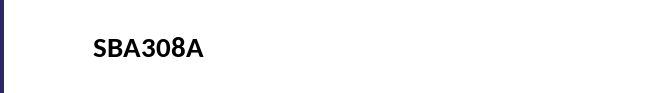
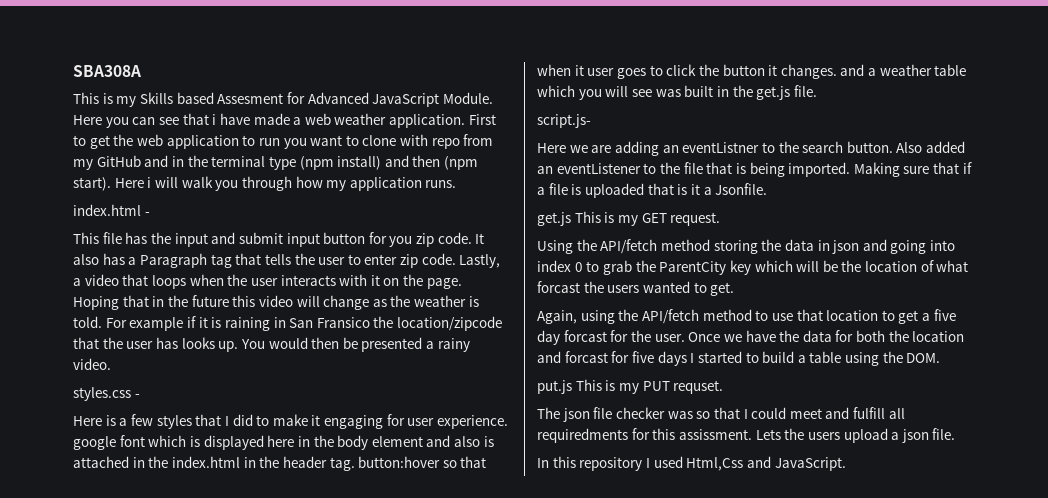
+ This is my Skills based Assesment for Advanced JavaScript Module. Here you can see that i have made a web weather application. First to get the web application to run you want to clone with repo from my GitHub and in the terminal type (npm install) and then (npm start). Here i will walk you through how my application runs.
+ index.html -
+ This file has the input and submit input button for you zip code. It also has a Paragraph tag that tells the user to enter zip code. Lastly, a video that loops when the user interacts with it on the page. Hoping that in the future this video will change as the weather is told. For example if it is raining in San Fransico the location/zipcode that the user has looks up. You would then be presented a rainy video.
+ styles.css -
+ Here is a few styles that I did to make it engaging for user experience. google font which is displayed here in the body element and also is attached in the index.html in the header tag. button:hover so that when it user goes to click the button it changes. and a weather table which you will see was built in the get.js file.
+ script.js-
+ Here we are adding an eventListner to the search button. Also added an eventListener to the file that is being imported. Making sure that if a file is uploaded that is it a Jsonfile.
+ get.js This is my GET request.
+ Using the API/fetch method storing the data in json and going into index 0 to grab the ParentCity key which will be the location of what forcast the users wanted to get.
+ Again, using the API/fetch method to use that location to get a five day forcast for the user. Once we have the data for both the location and forcast for five days I started to build a table using the DOM.
+ put.js This is my PUT requset.
+ The json file checker was so that I could meet and fulfill all requiredments for this assissment. Lets the users upload a json file.
+ In this repository I used Html,Css and JavaScript.

